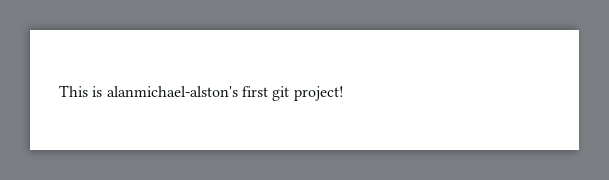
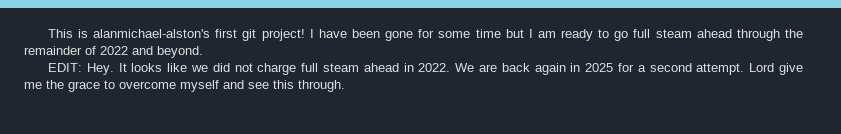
+ I have been gone for some time but I am ready to go full steam ahead through the remainder of 2022 and beyond.
+ EDIT: Hey. It looks like we did not charge full steam ahead in 2022. We are back again in 2025 for a second attempt. Lord give me the grace to overcome myself and see this through.

